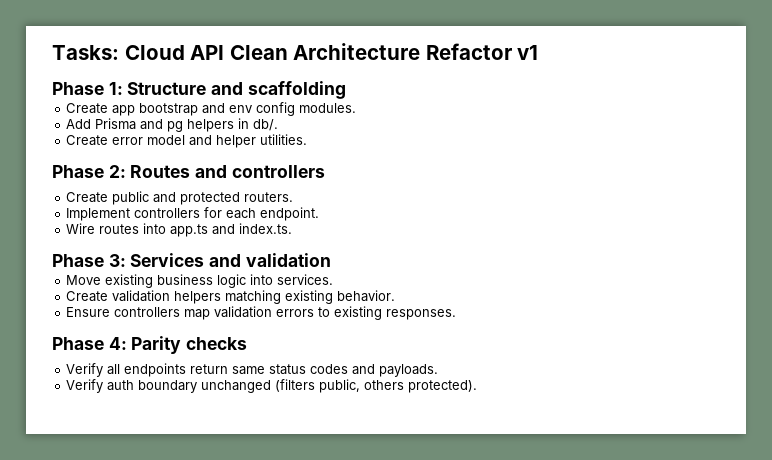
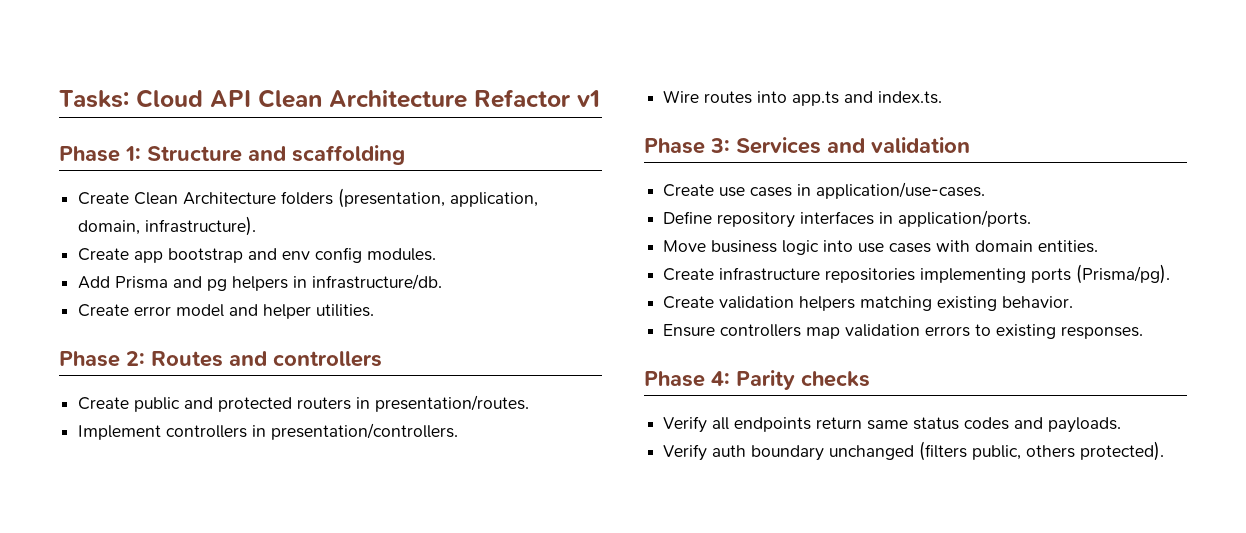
+ Create Clean Architecture folders (presentation, application, domain, infrastructure).
- Add Prisma and pg helpers in db/.
+ Add Prisma and pg helpers in infrastructure/db.
- Create public and protected routers.
+ Create public and protected routers in presentation/routes.
- Implement controllers for each endpoint.
+ Implement controllers in presentation/controllers.
+ Create use cases in application/use-cases.
+ Define repository interfaces in application/ports.
- Move existing business logic into services.
+ Move business logic into use cases with domain entities.
+ Create infrastructure repositories implementing ports (Prisma/pg).

